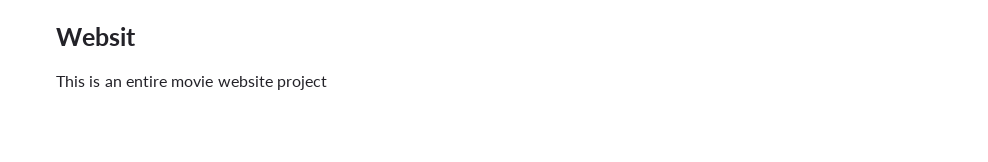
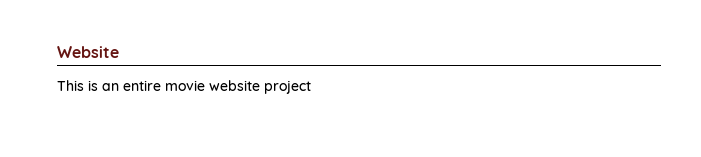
- Websit
+ Website

